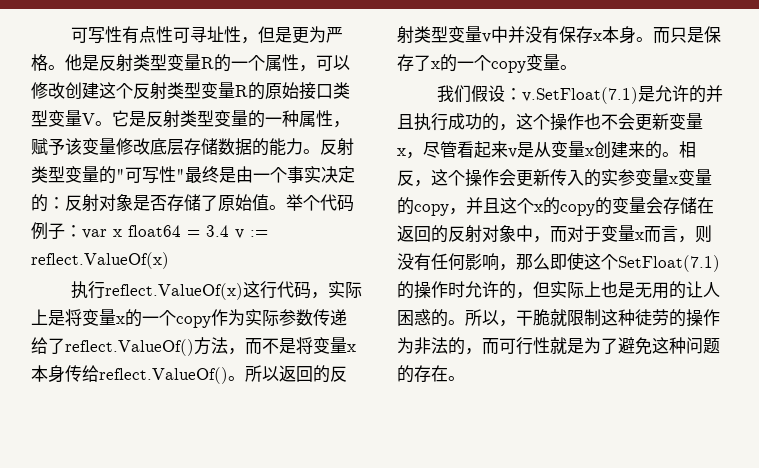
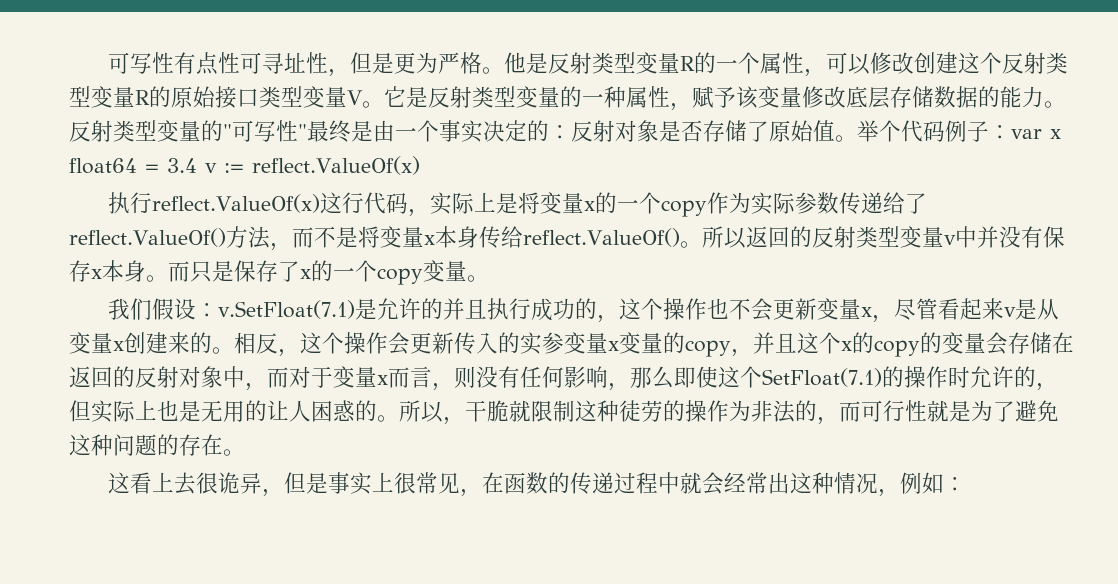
+ 这看上去很诡异，但是事实上很常见，在函数的传递过程中就会经常出这种情况，例如：

